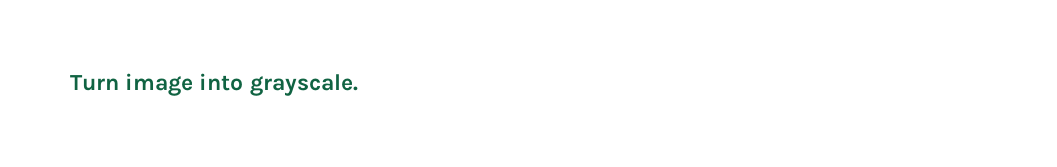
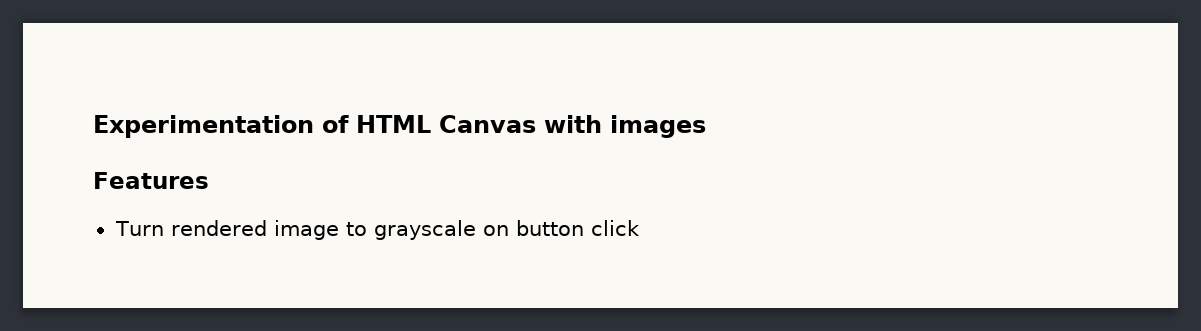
- Turn image into grayscale.
+ Experimentation of HTML Canvas with images
+ Features
+ Turn rendered image to grayscale on button click

